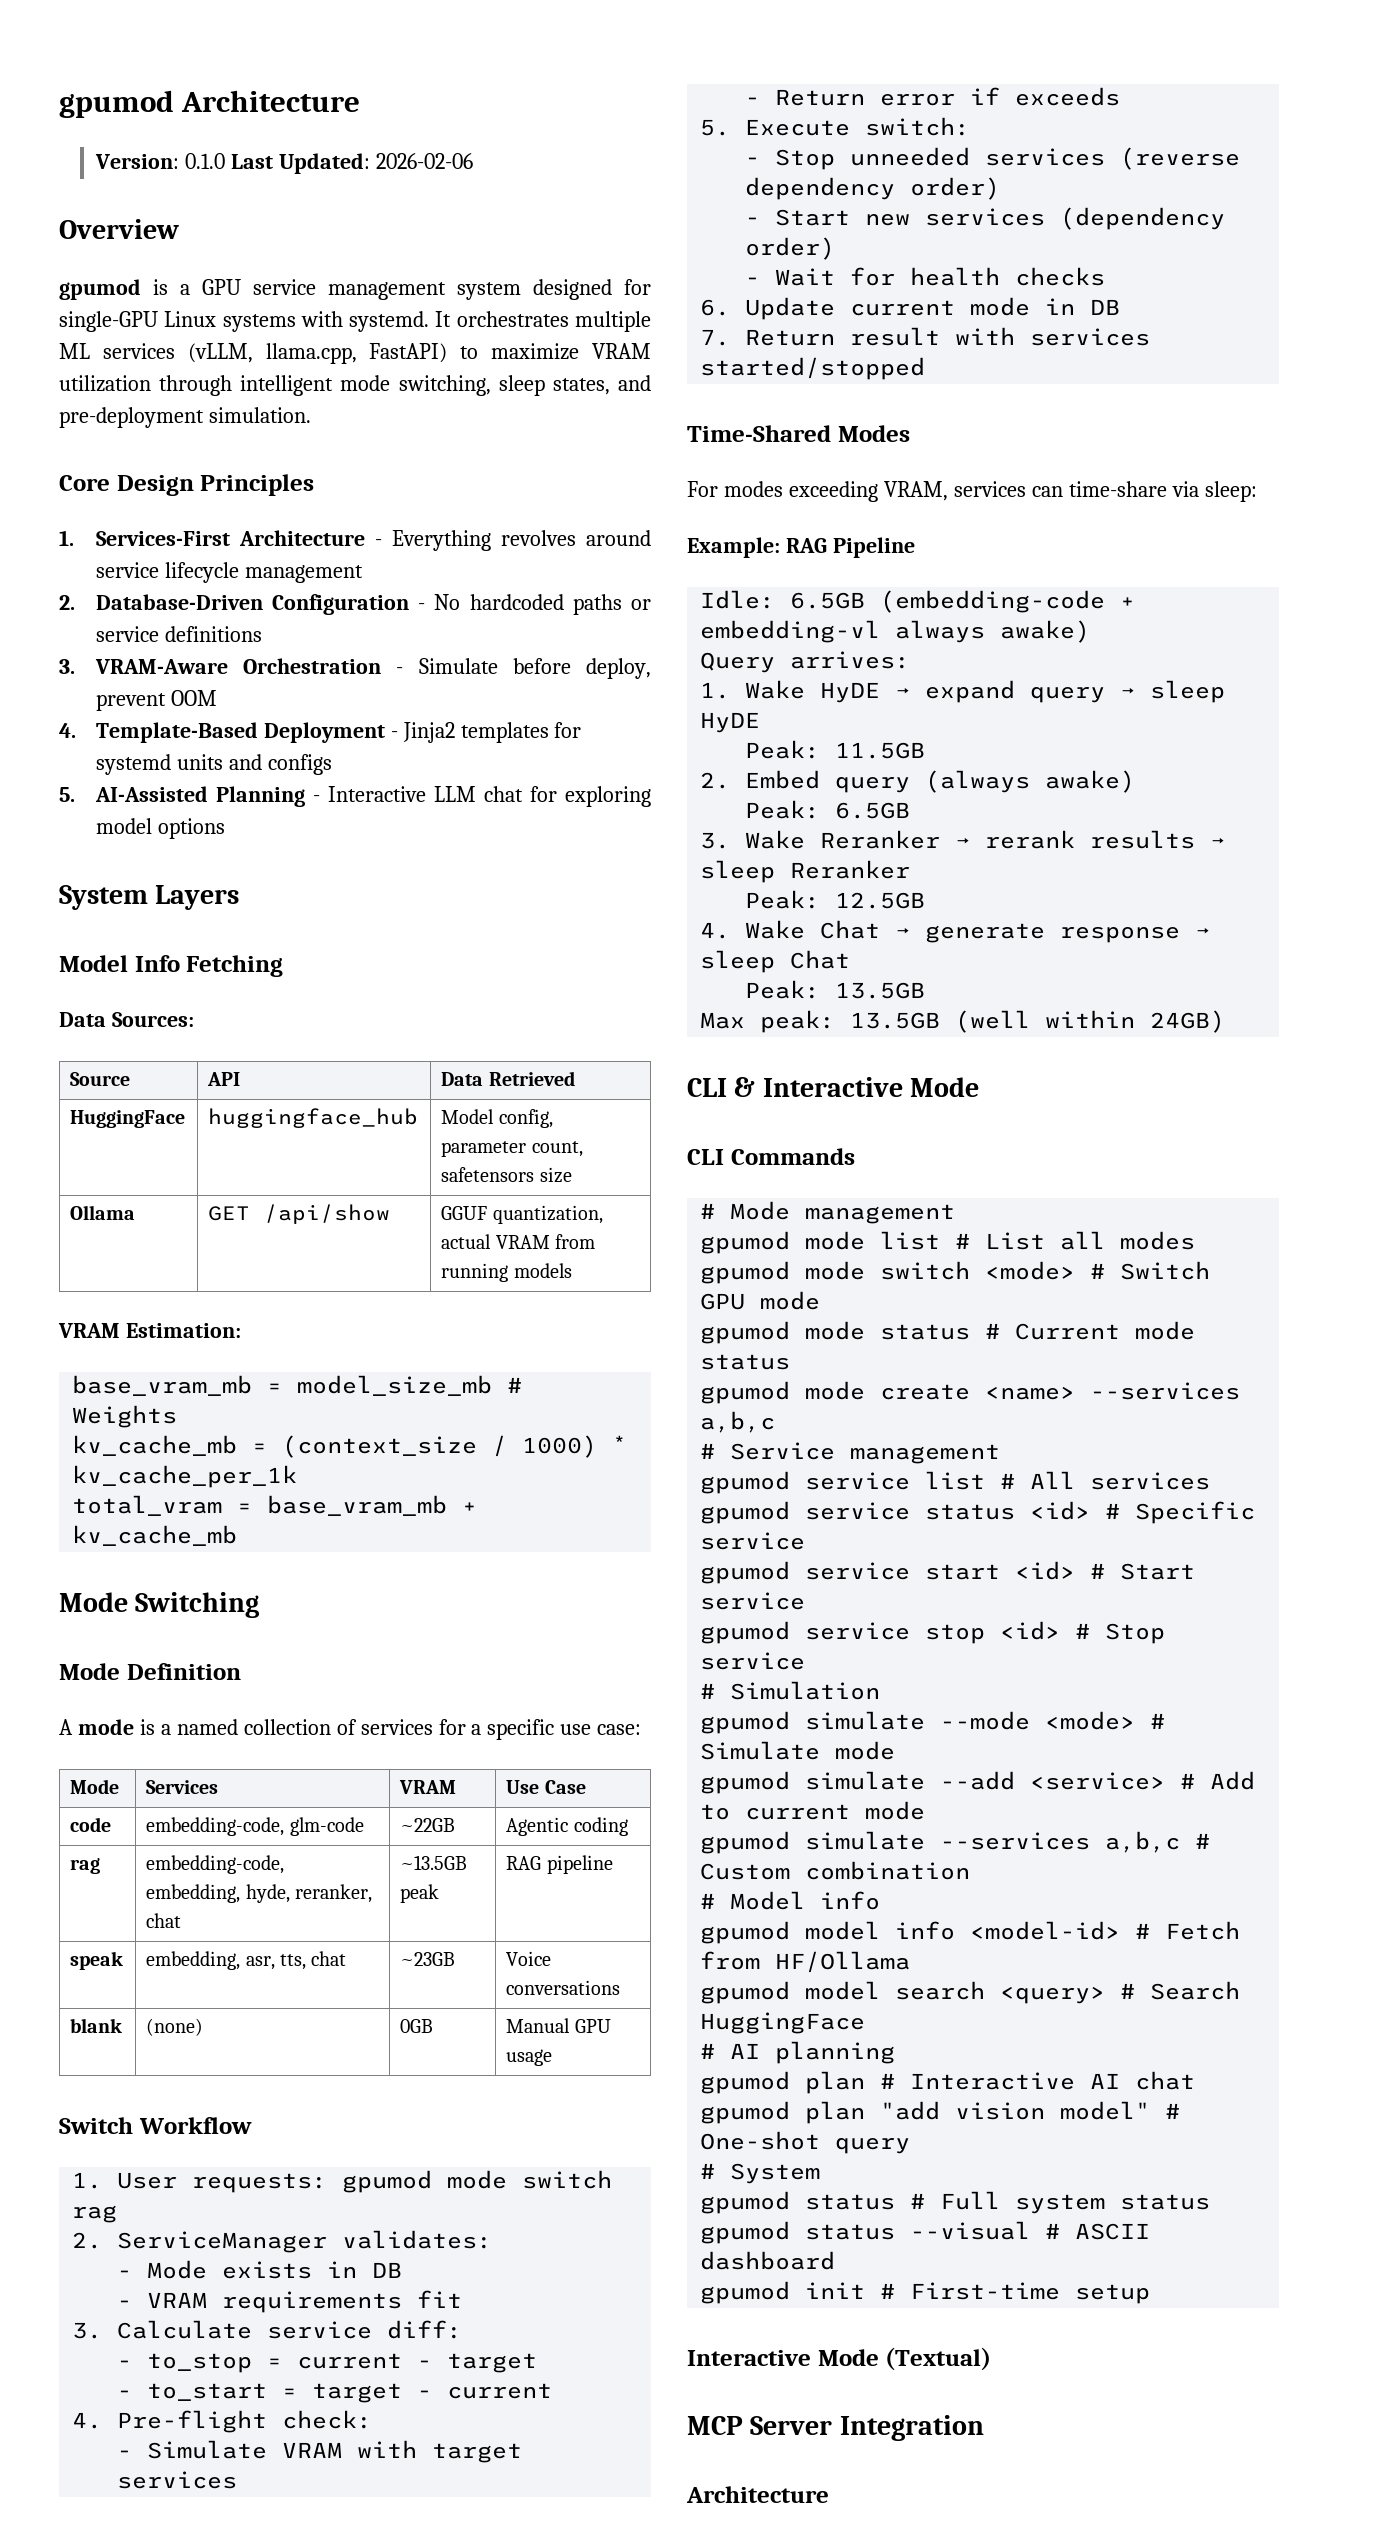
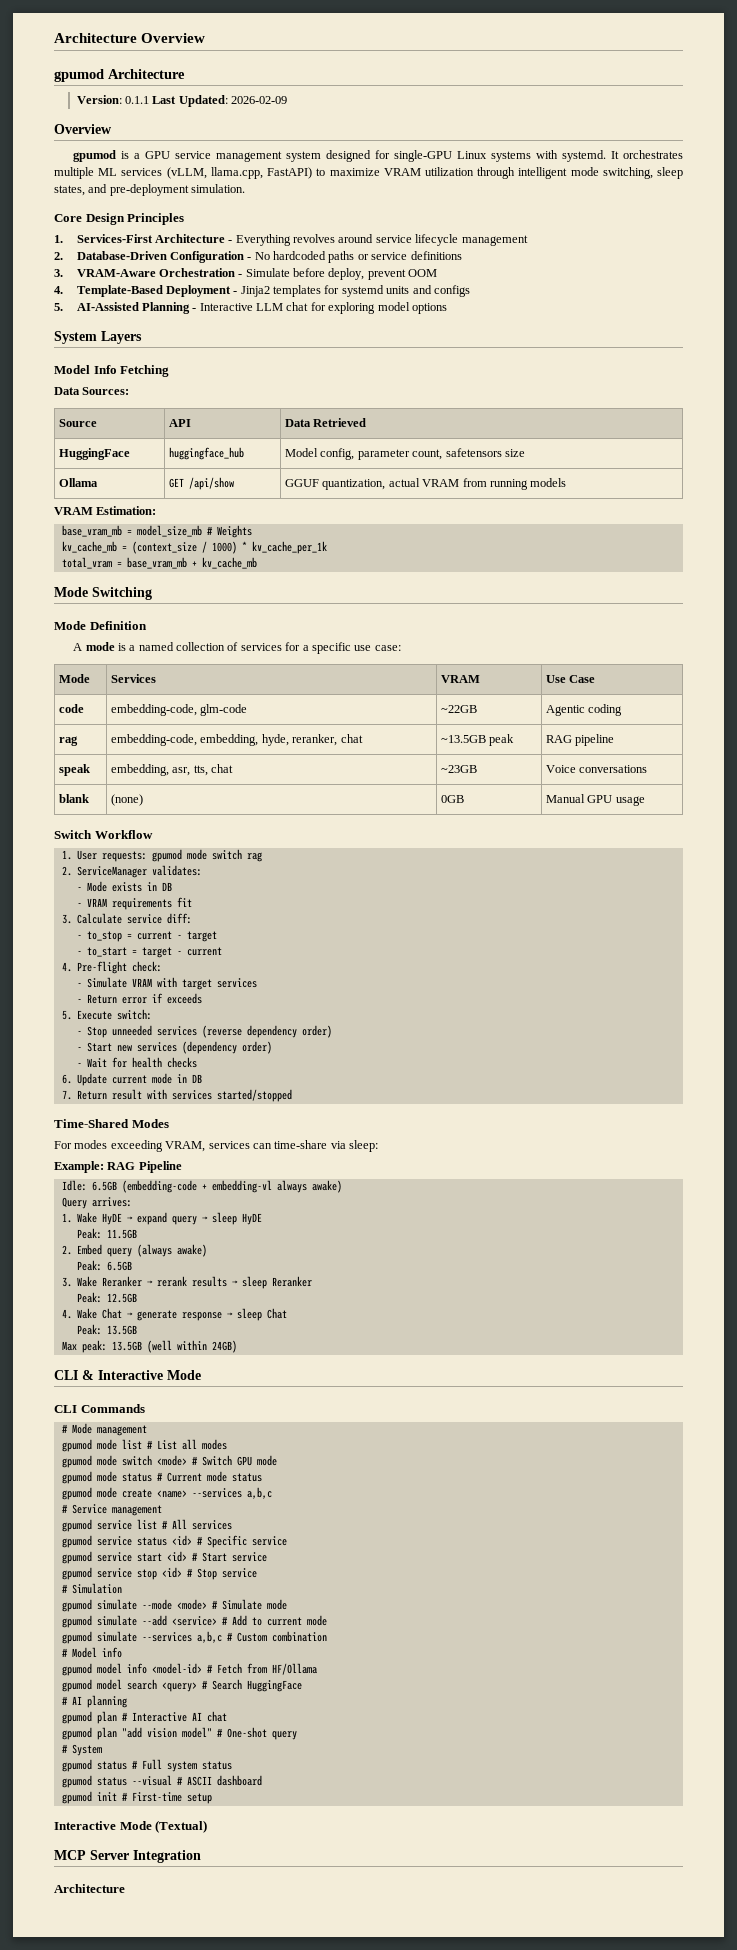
+ Architecture Overview
- Version: 0.1.0 Last Updated: 2026-02-06
+ Version: 0.1.1 Last Updated: 2026-02-09

